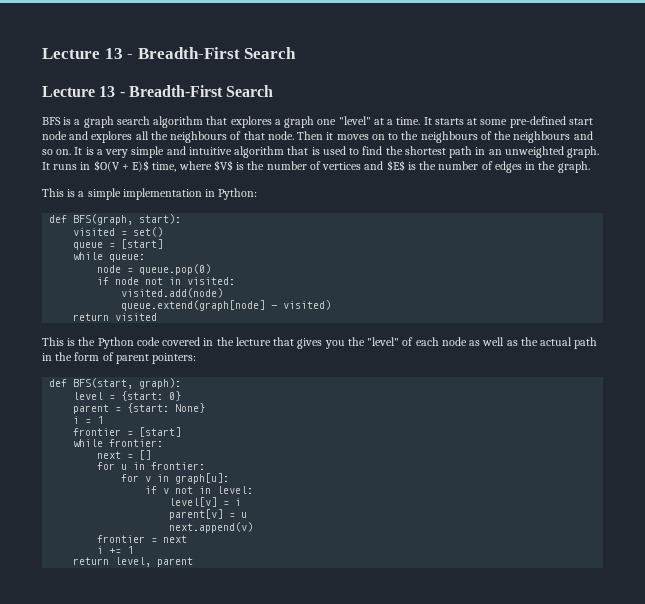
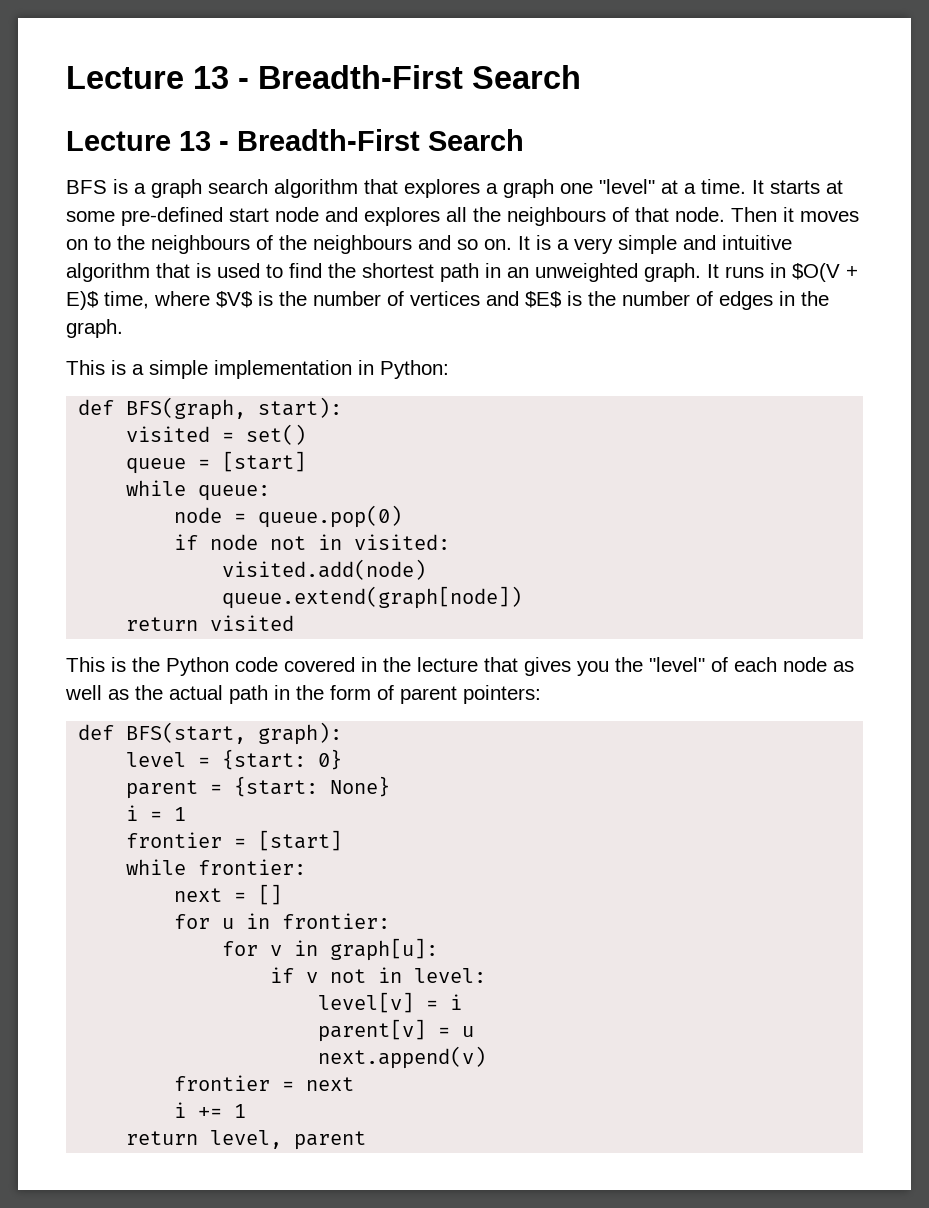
- queue.extend(graph[node] - visited)
+ queue.extend(graph[node])

